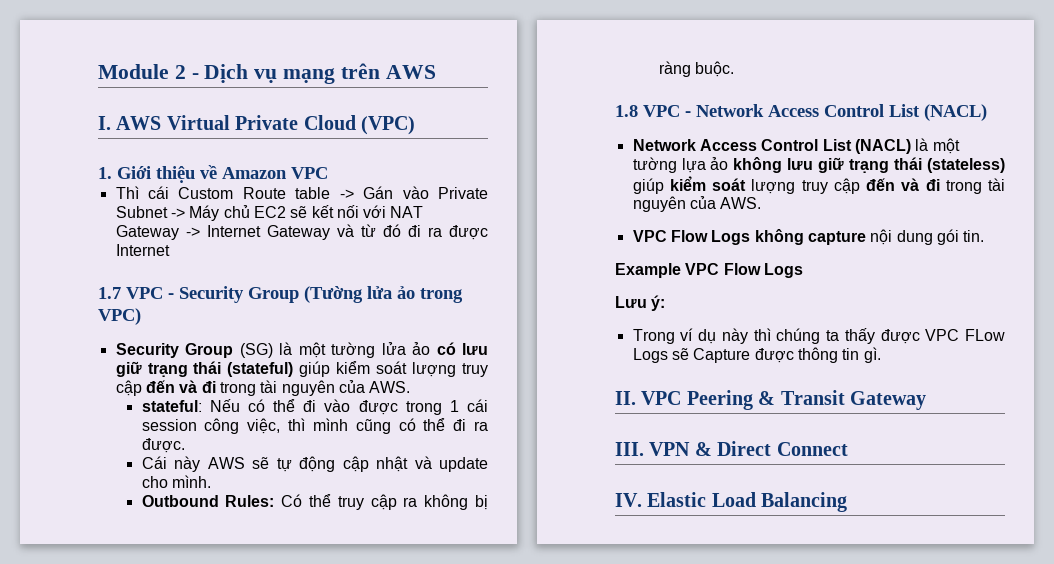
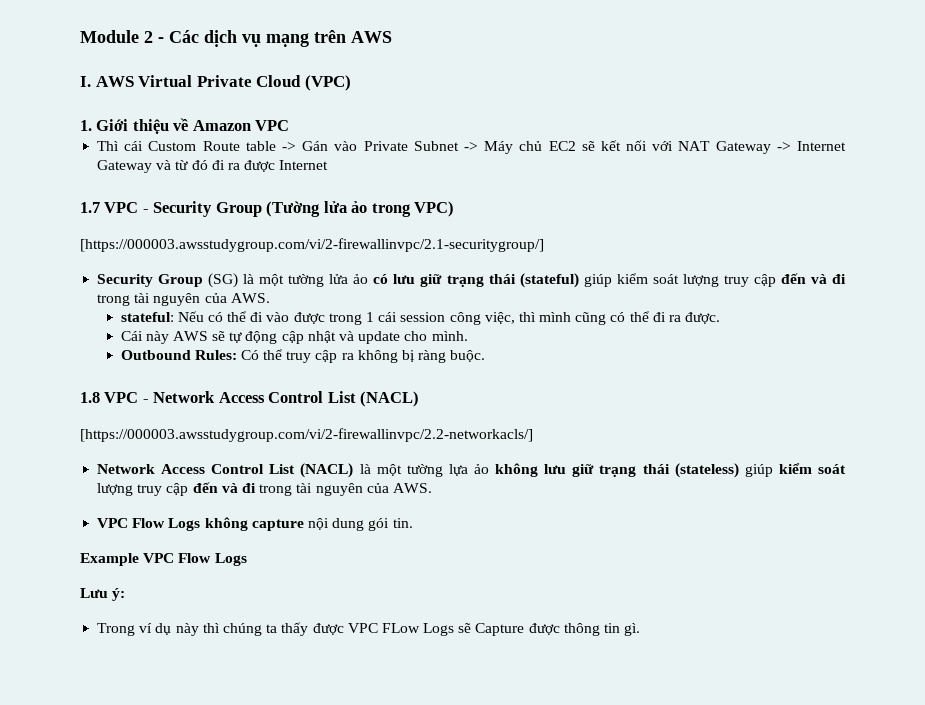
- Module 2 - Dịch vụ mạng trên AWS
+ Module 2 - Các dịch vụ mạng trên AWS
+ [https://000003.awsstudygroup.com/vi/2-firewallinvpc/2.1-securitygroup/]
+ [https://000003.awsstudygroup.com/vi/2-firewallinvpc/2.2-networkacls/]
- II. VPC Peering & Transit Gateway
- III. VPN & Direct Connect
- IV. Elastic Load Balancing

